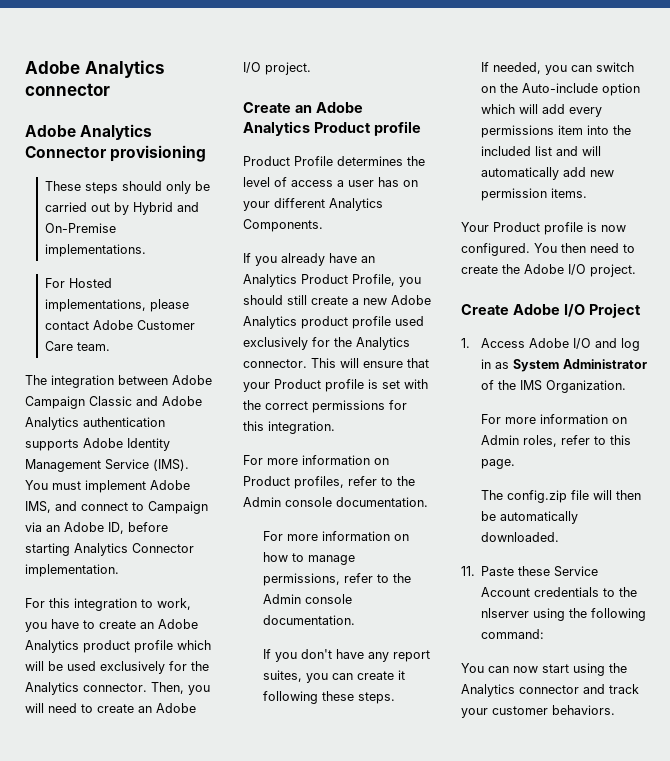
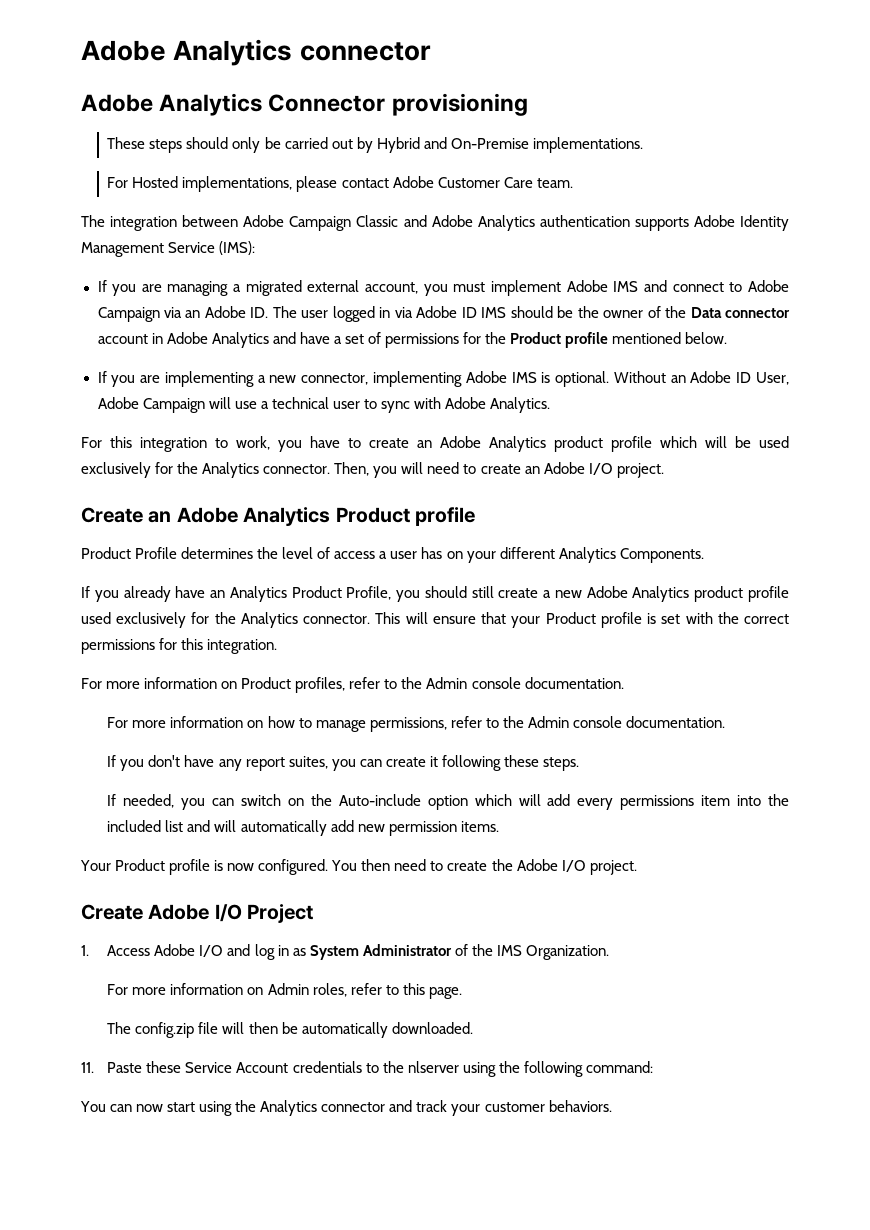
- The integration between Adobe Campaign Classic and Adobe Analytics authentication supports Adobe Identity Management Service (IMS). You must implement Adobe IMS, and connect to Campaign via an Adobe ID, before starting Analytics Connector implementation.
+ The integration between Adobe Campaign Classic and Adobe Analytics authentication supports Adobe Identity Management Service (IMS):
+ If you are managing a migrated external account, you must implement Adobe IMS and connect to Adobe Campaign via an Adobe ID. The user logged in via Adobe ID IMS should be the owner of the Data connector account in Adobe Analytics and have a set of permissions for the Product profile mentioned below.
+ If you are implementing a new connector, implementing Adobe IMS is optional. Without an Adobe ID User, Adobe Campaign will use a technical user to sync with Adobe Analytics.

